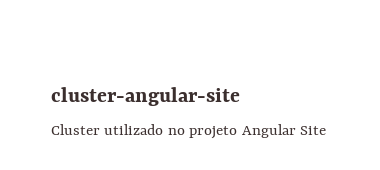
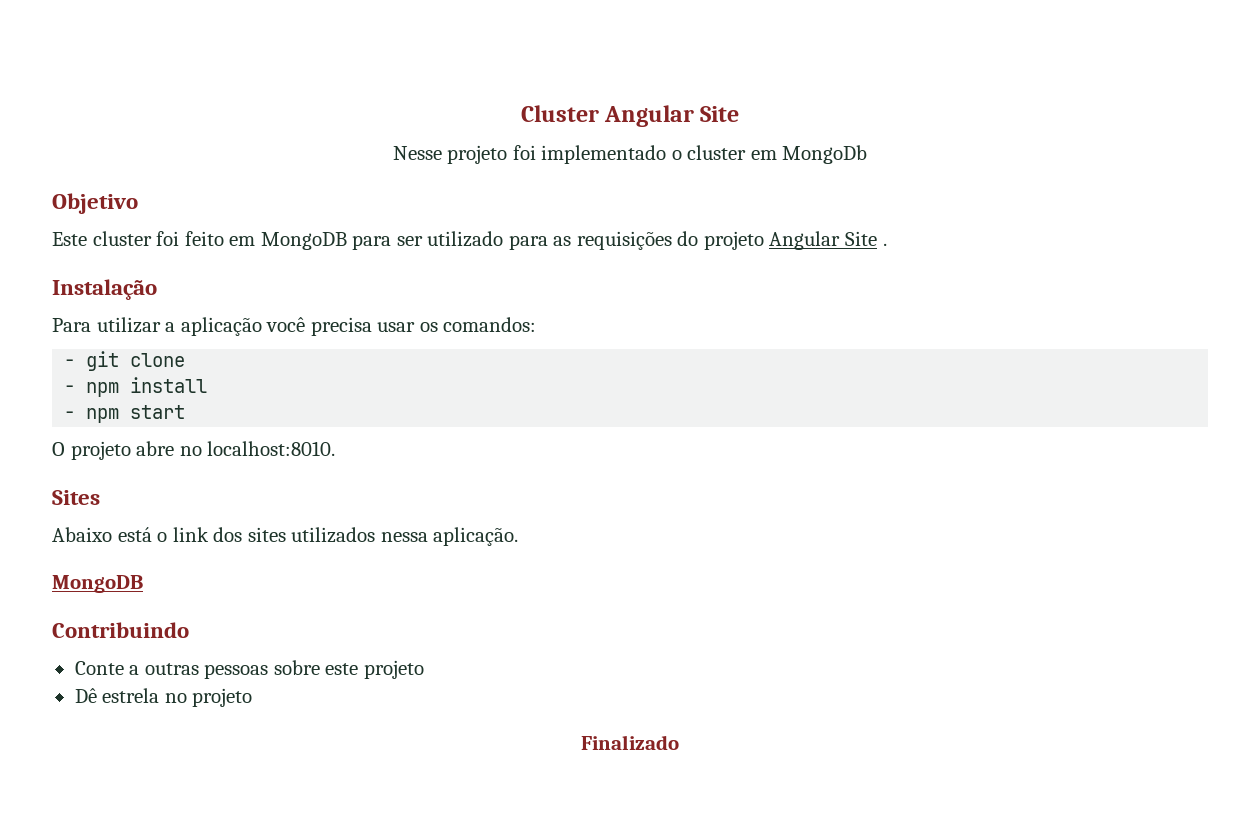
- cluster-angular-site
- Cluster utilizado no projeto Angular Site
+ Cluster Angular Site
+ Nesse projeto foi implementado o cluster em MongoDb
+ Objetivo
+ Este cluster foi feito em MongoDB para ser utilizado para as requisições do projeto Angular Site .
+ Instalação
+ Para utilizar a aplicação você precisa usar os comandos:
+ - git clone
+ - npm install
+ - npm start
+ O projeto abre no localhost:8010.
+ Sites
+ Abaixo está o link dos sites utilizados nessa aplicação.
+ MongoDB
+ Contribuindo
+ Conte a outras pessoas sobre este projeto
+ Dê estrela no projeto
+ Finalizado

